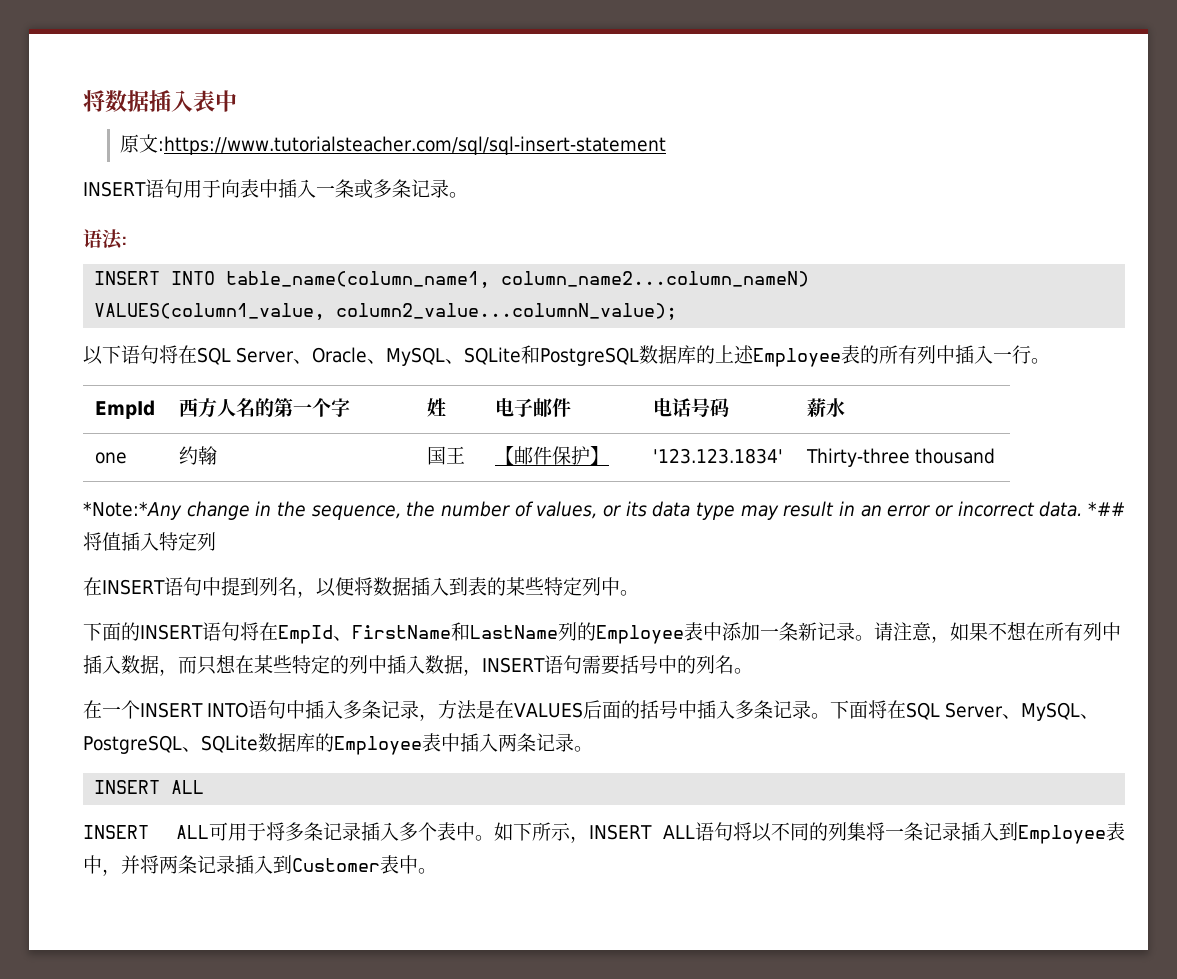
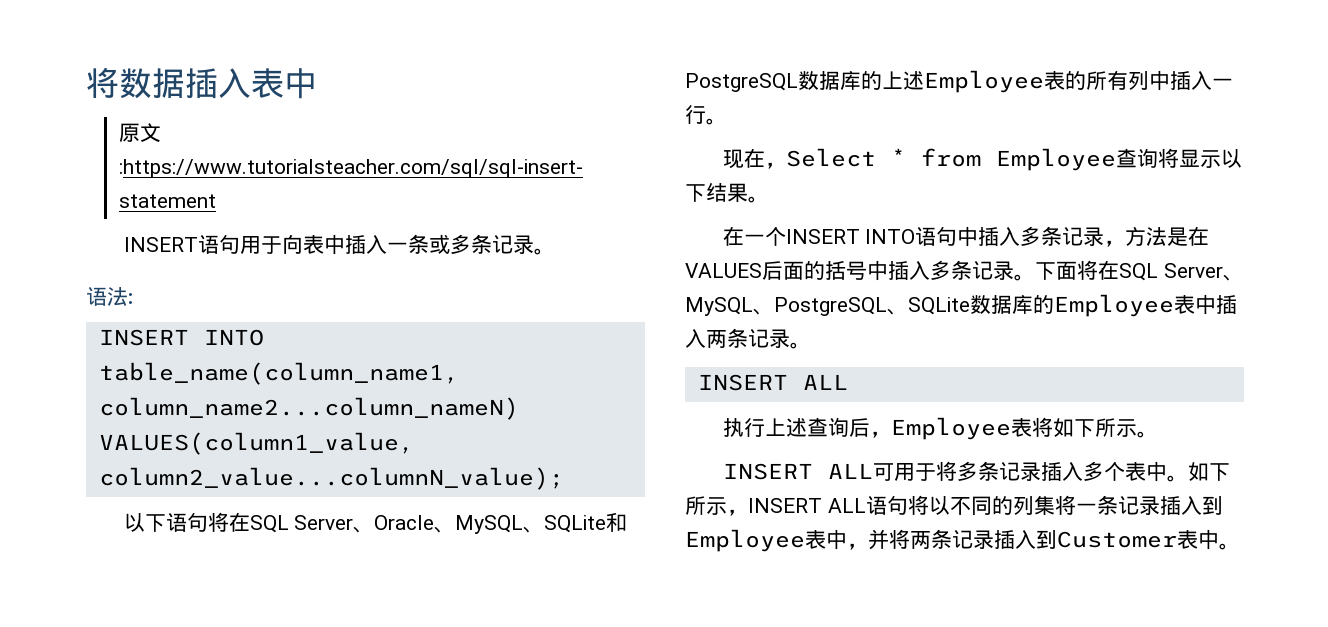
- EmpId | 西方人名的第一个字 | 姓 | 电子邮件 | 电话号码 | 薪水
- one | 约翰 | 国王 | 【邮件保护】 | '123.123.1834' | Thirty-three thousand
- *Note:*Any change in the sequence, the number of values, or its data type may result in an error or incorrect data. *##将值插入特定列
- 在INSERT语句中提到列名，以便将数据插入到表的某些特定列中。
- 下面的INSERT语句将在EmpId、FirstName和LastName列的Employee表中添加一条新记录。请注意，如果不想在所有列中插入数据，而只想在某些特定的列中插入数据，INSERT语句需要括号中的列名。
+ 现在，Select * from Employee查询将显示以下结果。
+ 执行上述查询后，Employee表将如下所示。

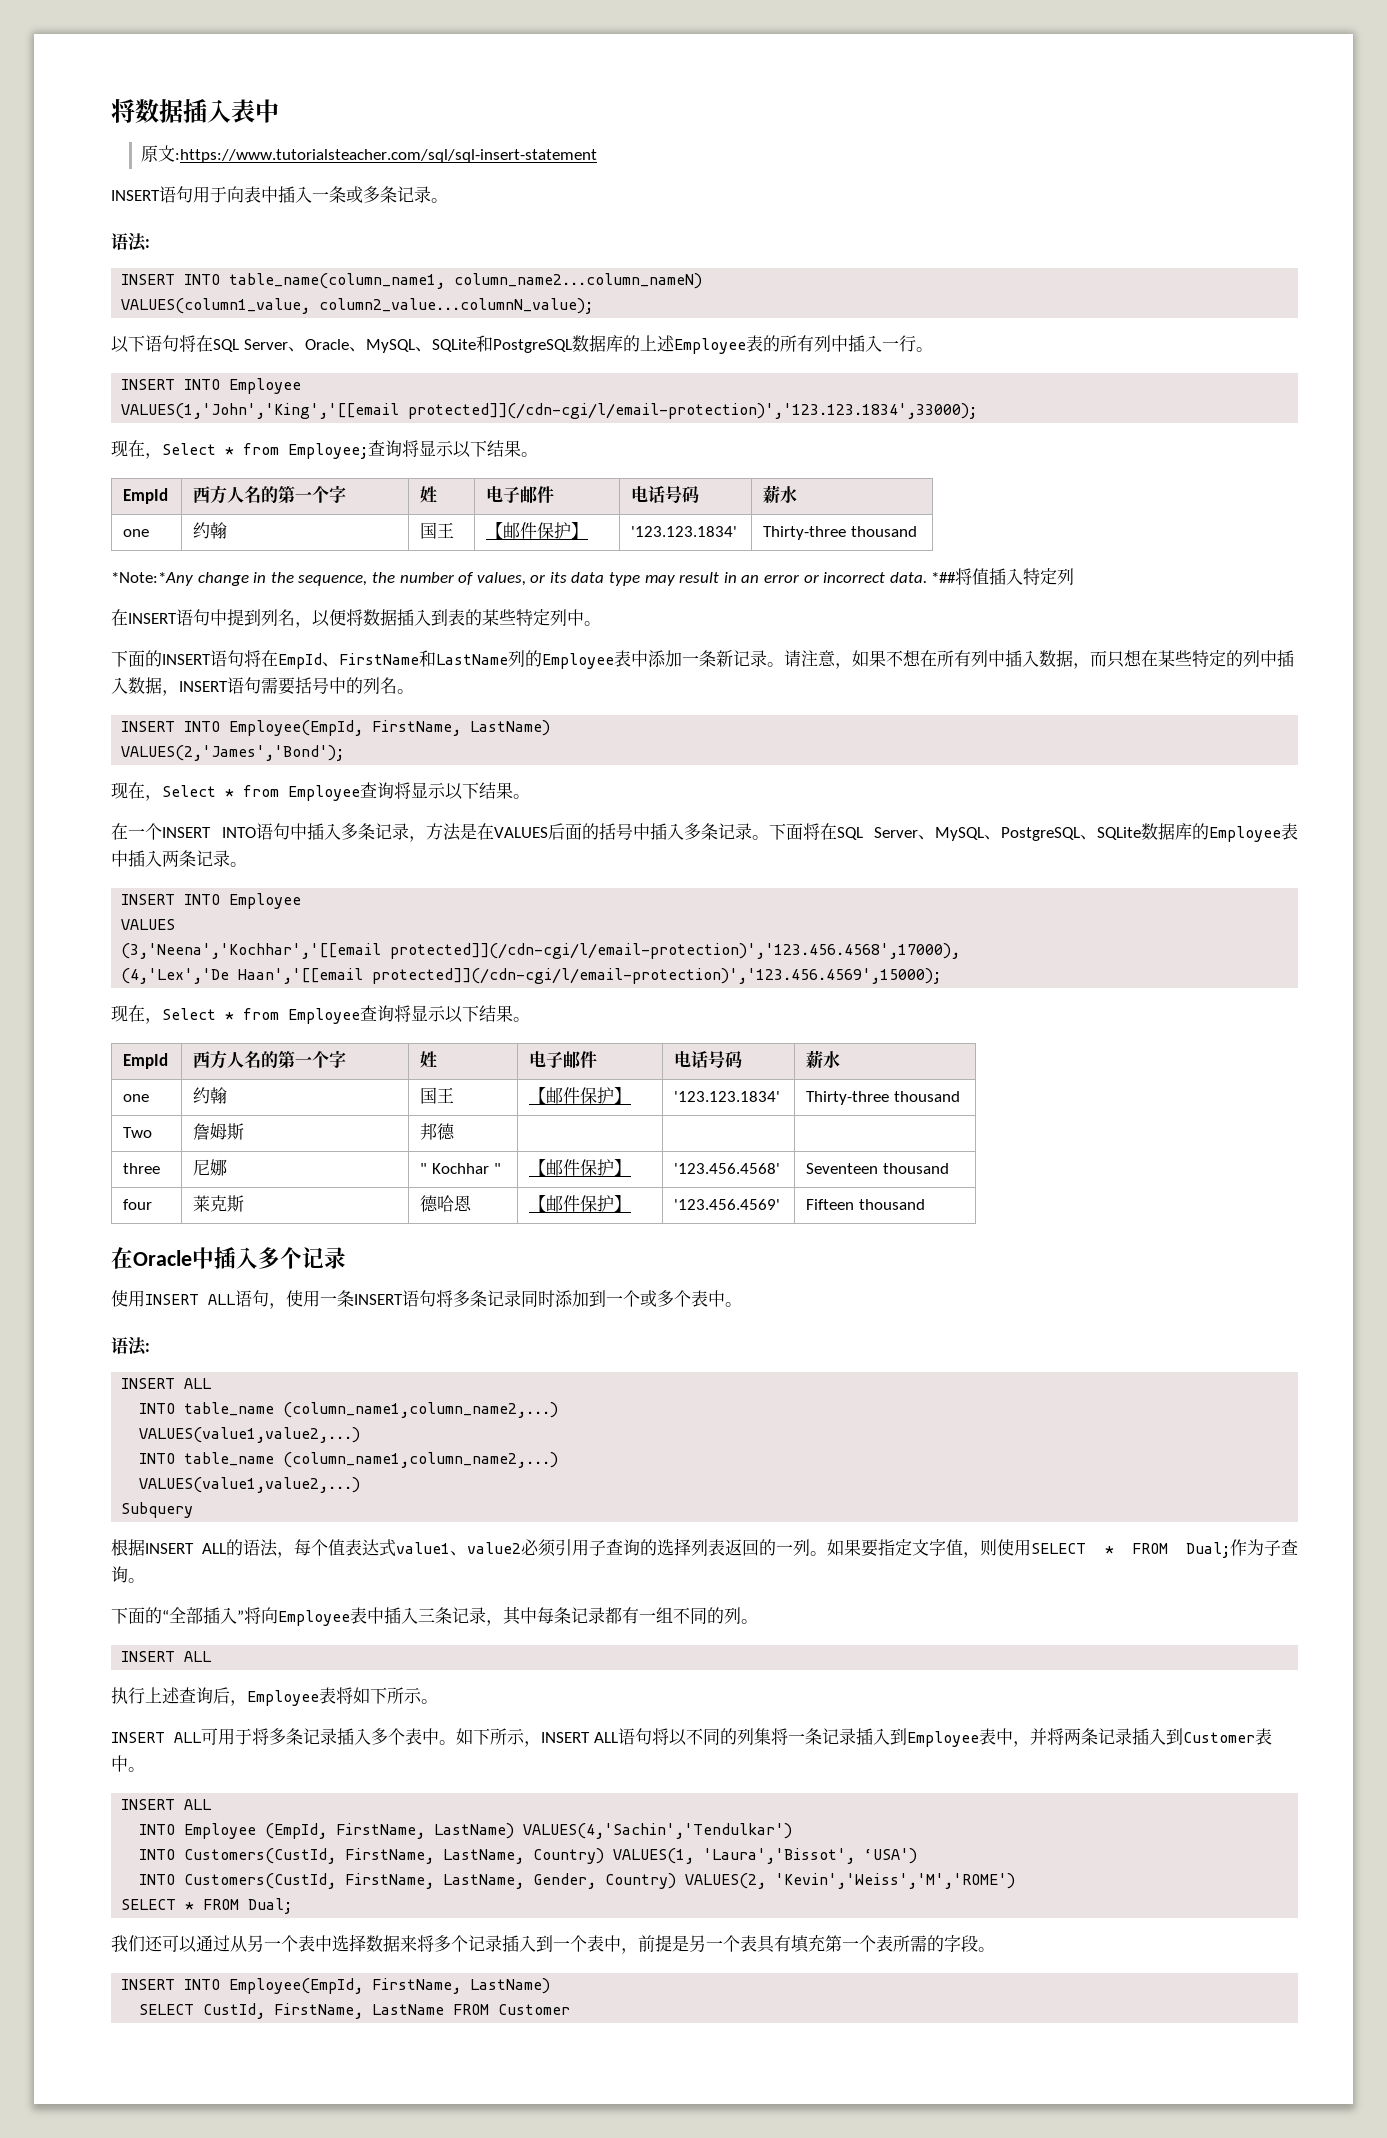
  以下语句将在SQL Server、Oracle、MySQL、SQLite和PostgreSQL数据库的上述Employee表的所有列中插入一行。
+ INSERT INTO Employee
+ VALUES(1,'John','King','[[email protected]](/cdn-cgi/l/email-protection)','123.123.1834',33000);
+ 现在，Select * from Employee;查询将显示以下结果。
+ EmpId | 西方人名的第一个字 | 姓 | 电子邮件 | 电话号码 | 薪水
+ one | 约翰 | 国王 | 【邮件保护】 | '123.123.1834' | Thirty-three thousand
+ *Note:*Any change in the sequence, the number of values, or its data type may result in an error or incorrect data. *##将值插入特定列
+ 在INSERT语句中提到列名，以便将数据插入到表的某些特定列中。
+ 下面的INSERT语句将在EmpId、FirstName和LastName列的Employee表中添加一条新记录。请注意，如果不想在所有列中插入数据，而只想在某些特定的列中插入数据，INSERT语句需要括号中的列名。
+ INSERT INTO Employee(EmpId, FirstName, LastName)
+ VALUES(2,'James','Bond');
  下面将在SQL Server、MySQL、PostgreSQL、SQLite数据库的Employee表中插入两条记录。
+ INSERT INTO Employee
+ VALUES
+ (3,'Neena','Kochhar','[[email protected]](/cdn-cgi/l/email-protection)','123.456.4568',17000),
+ (4,'Lex','De Haan','[[email protected]](/cdn-cgi/l/email-protection)','123.456.4569',15000);
+ 现在，Select * from Employee查询将显示以下结果。
+ EmpId | 西方人名的第一个字 | 姓 | 电子邮件 | 电话号码 | 薪水
+ one | 约翰 | 国王 | 【邮件保护】 | '123.123.1834' | Thirty-three thousand
+ Two | 詹姆斯 | 邦德 | | |
+ three | 尼娜 | " Kochhar " | 【邮件保护】 | '123.456.4568' | Seventeen thousand
+ four | 莱克斯 | 德哈恩 | 【邮件保护】 | '123.456.4569' | Fifteen thousand
+ 在Oracle中插入多个记录
+ 使用INSERT ALL语句，使用一条INSERT语句将多条记录同时添加到一个或多个表中。
+ 语法:
+ INSERT ALL
+ INTO table_name (column_name1,column_name2,...)
+ VALUES(value1,value2,...)
+ INTO table_name (column_name1,column_name2,...)
+ VALUES(value1,value2,...)
+ Subquery
+ 根据INSERT ALL的语法，每个值表达式value1、value2必须引用子查询的选择列表返回的一列。如果要指定文字值，则使用SELECT * FROM Dual;作为子查询。
+ 下面的“全部插入”将向Employee表中插入三条记录，其中每条记录都有一组不同的列。
  如下所示，INSERT ALL语句将以不同的列集将一条记录插入到Employee表中，并将两条记录插入到Customer表中。
+ INSERT ALL
+ INTO Employee (EmpId, FirstName, LastName) VALUES(4,'Sachin','Tendulkar')
+ INTO Customers(CustId, FirstName, LastName, Country) VALUES(1, 'Laura','Bissot', ‘USA')
+ INTO Customers(CustId, FirstName, LastName, Gender, Country) VALUES(2, 'Kevin','Weiss','M','ROME')
+ SELECT * FROM Dual;
+ 我们还可以通过从另一个表中选择数据来将多个记录插入到一个表中，前提是另一个表具有填充第一个表所需的字段。
+ INSERT INTO Employee(EmpId, FirstName, LastName)
+ SELECT CustId, FirstName, LastName FROM Customer

